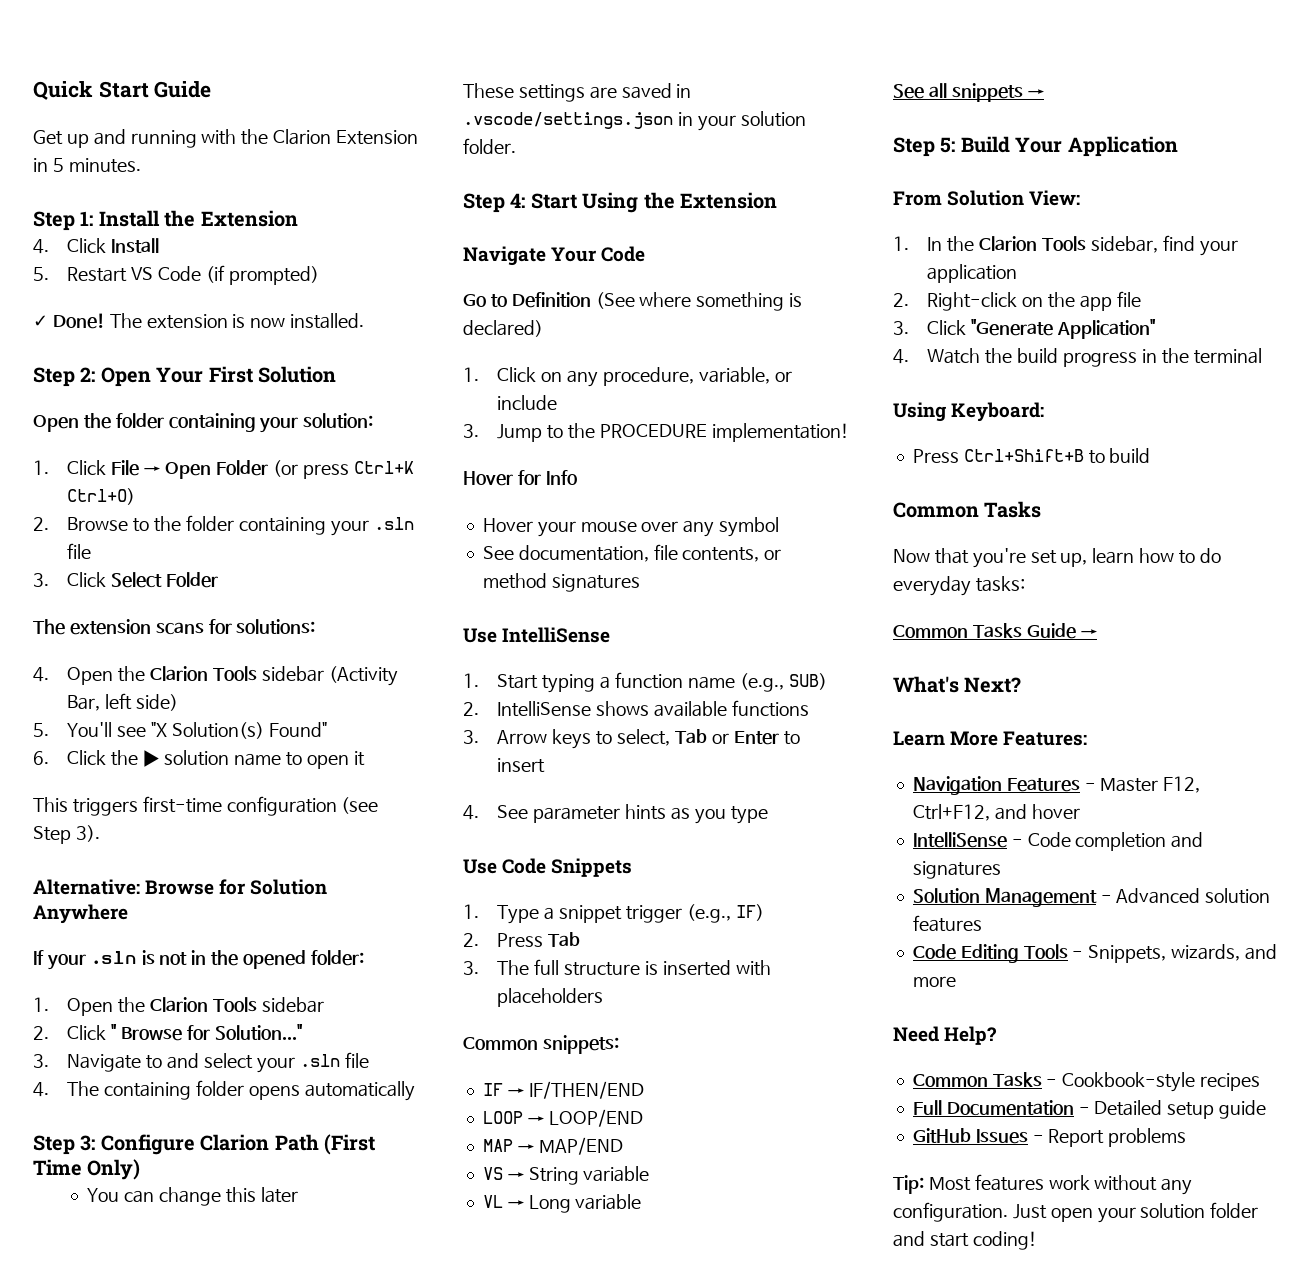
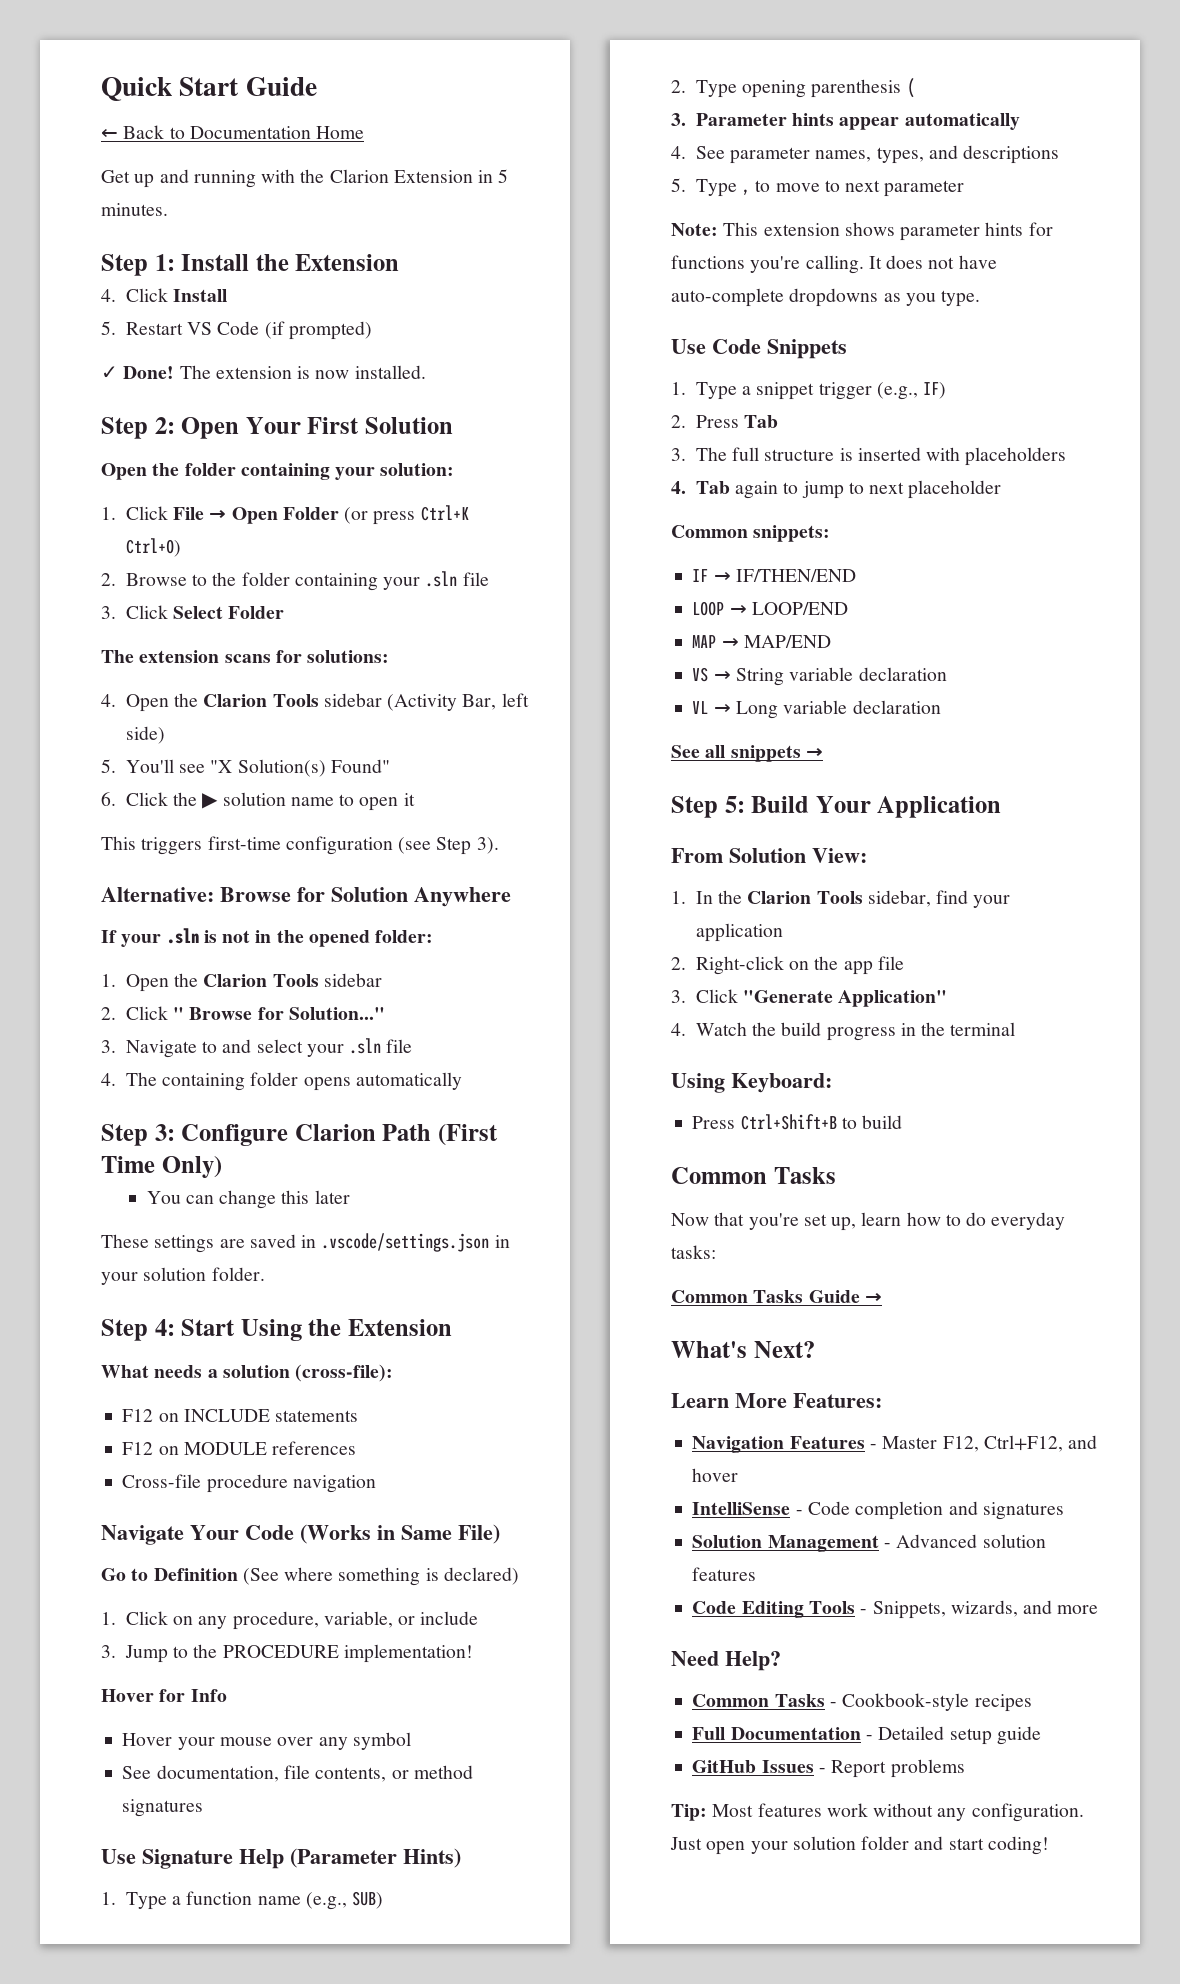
+ ← Back to Documentation Home
+ What needs a solution (cross-file):
+ F12 on INCLUDE statements
+ F12 on MODULE references
+ Cross-file procedure navigation
- Navigate Your Code
+ Navigate Your Code (Works in Same File)
- Use IntelliSense
- 1. Start typing a function name (e.g., SUB)
+ Use Signature Help (Parameter Hints)
+ 1. Type a function name (e.g., SUB)
- 2. IntelliSense shows available functions
- 3. Arrow keys to select, Tab or Enter to insert
- 4. See parameter hints as you type
+ 2. Type opening parenthesis (
+ 3. Parameter hints appear automatically
+ 4. See parameter names, types, and descriptions
+ 5. Type , to move to next parameter
+ Note: This extension shows parameter hints for functions you're calling. It does not have auto-complete dropdowns as you type.
+ 4. Tab again to jump to next placeholder
- VS → String variable
+ VS → String variable declaration
- VL → Long variable
+ VL → Long variable declaration

